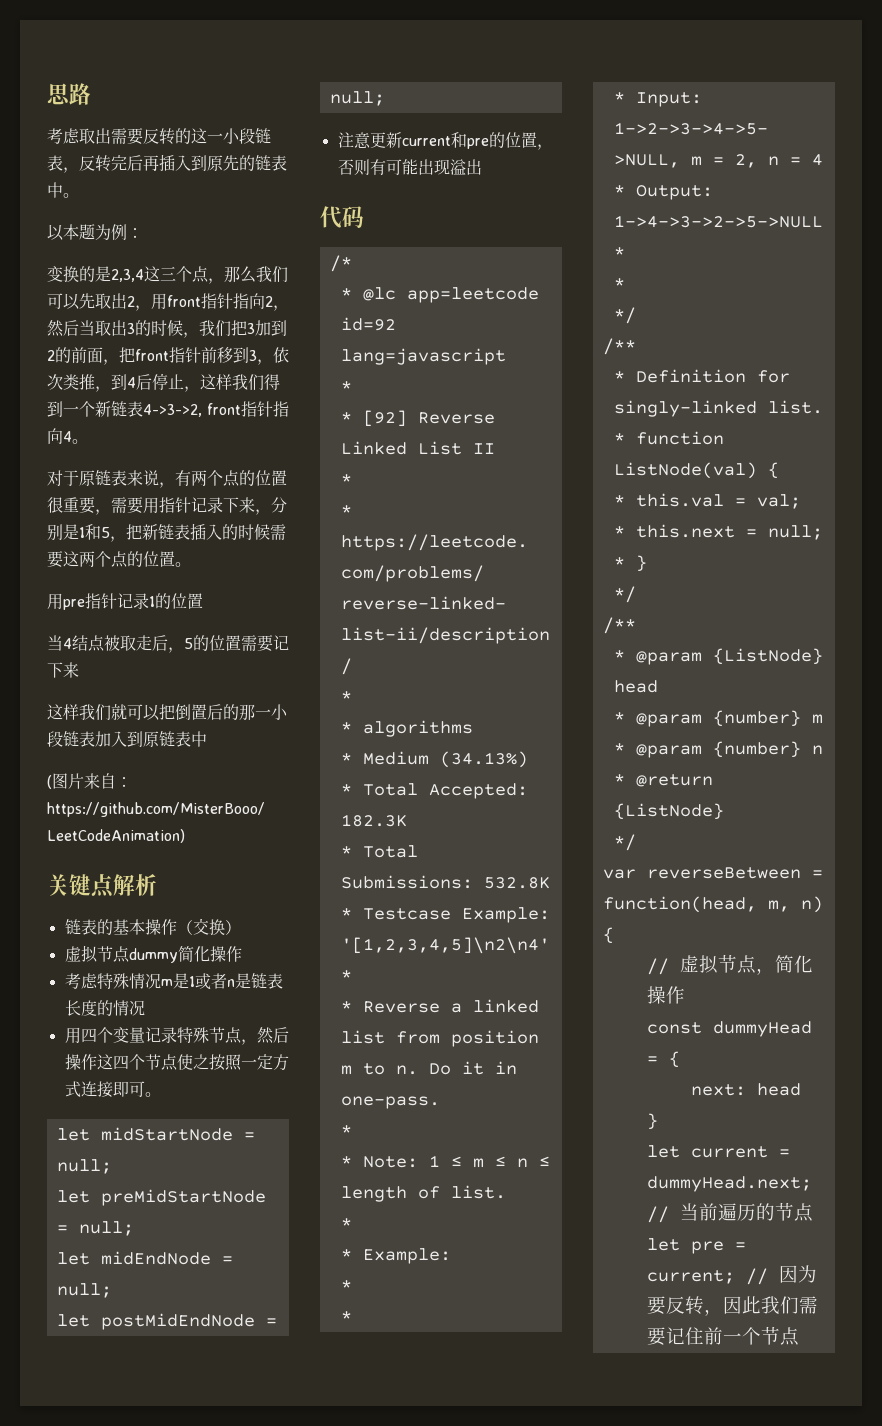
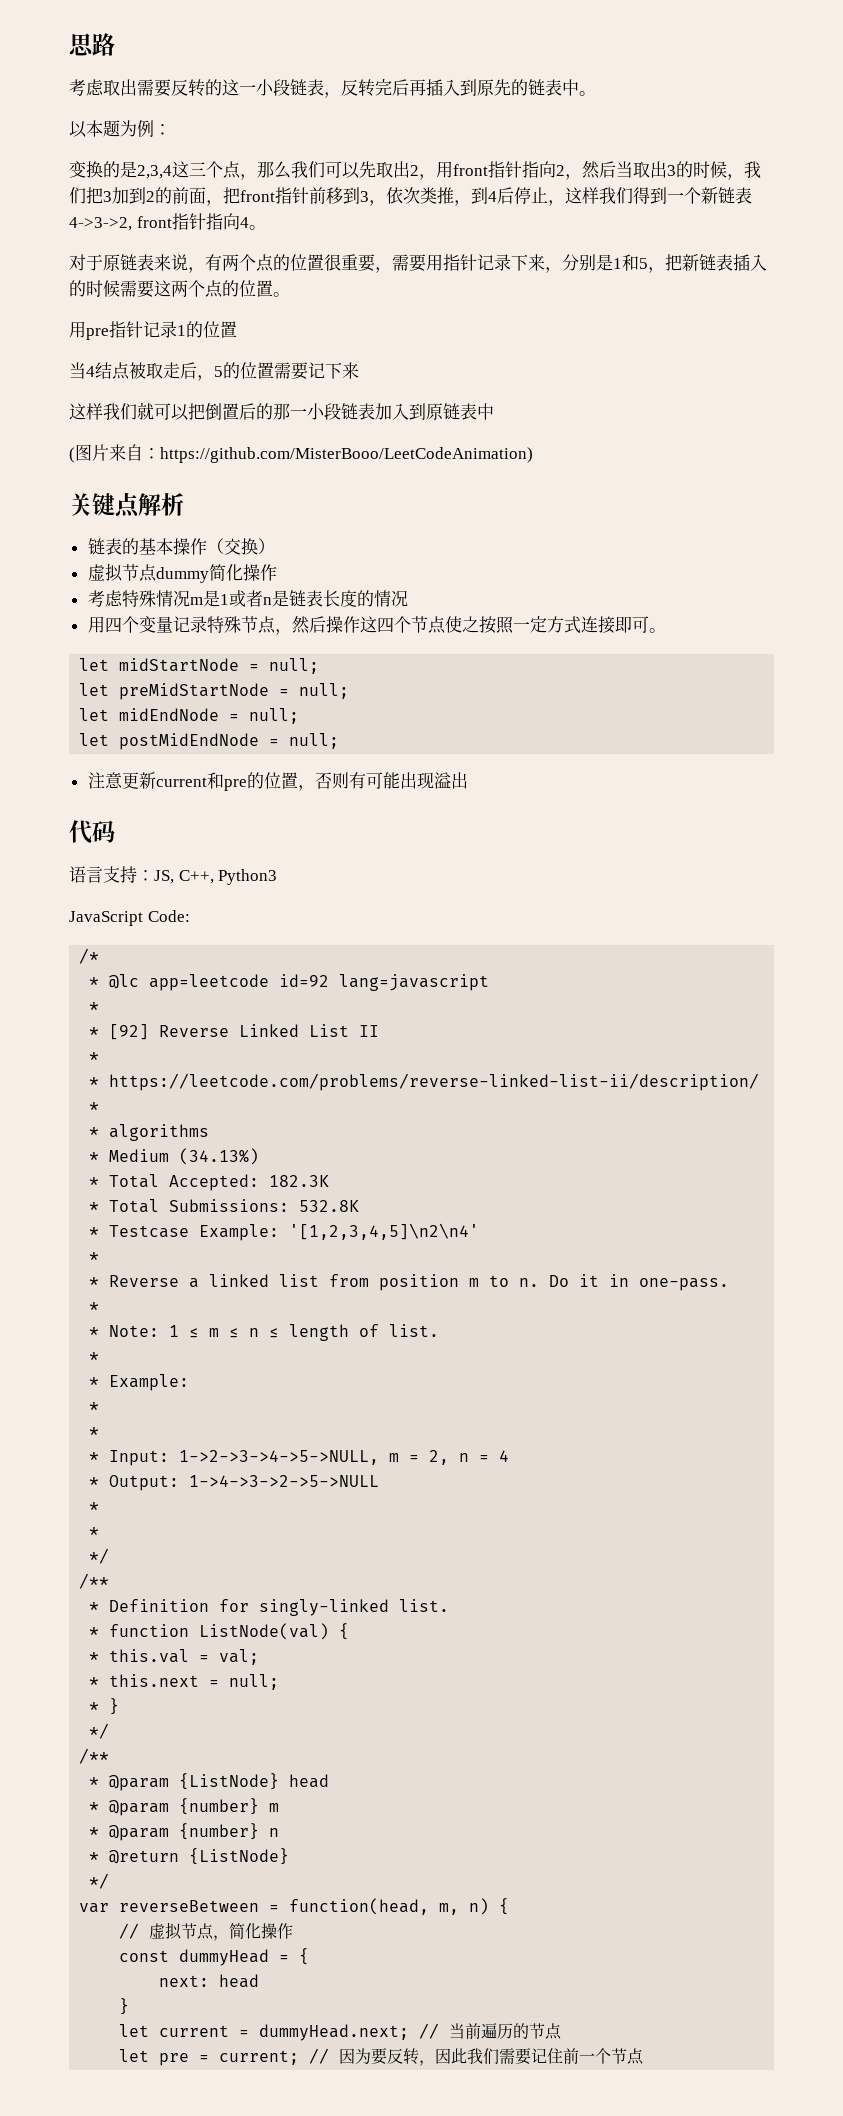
+ 语言支持：JS, C++, Python3
+ JavaScript Code:

